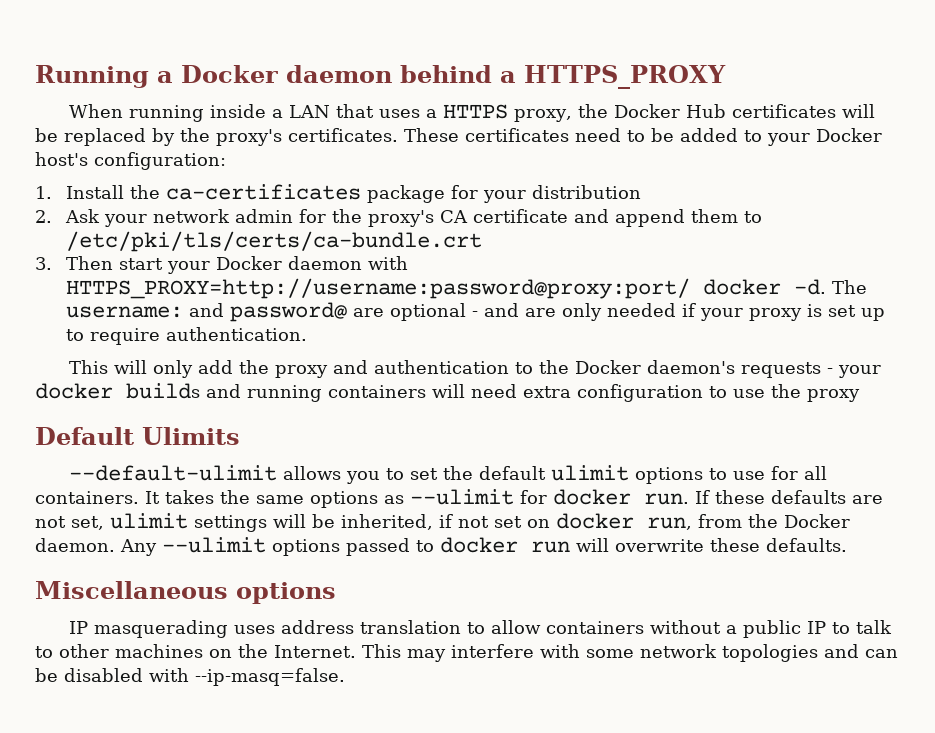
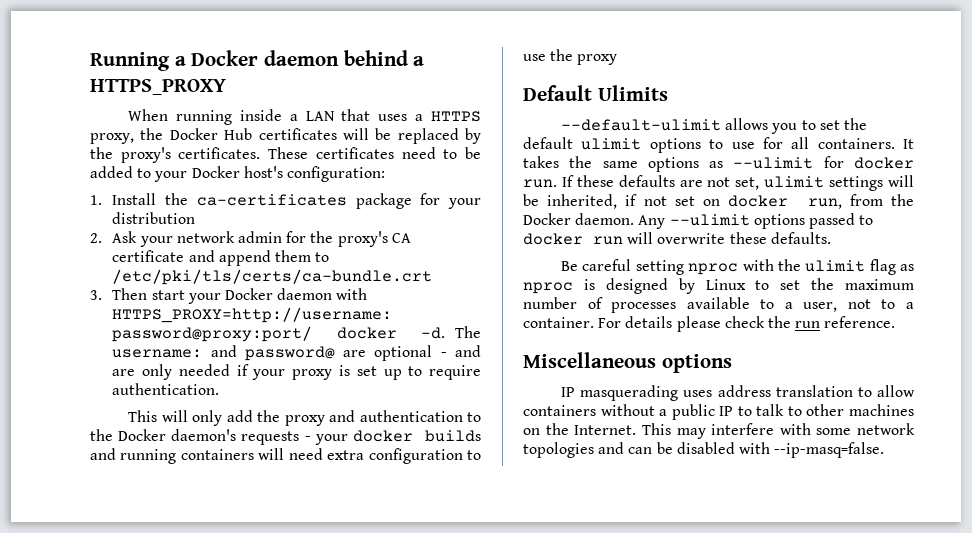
+ Be careful setting nproc with the ulimit flag as nproc is designed by Linux to set the maximum number of processes available to a user, not to a container. For details please check the run reference.

